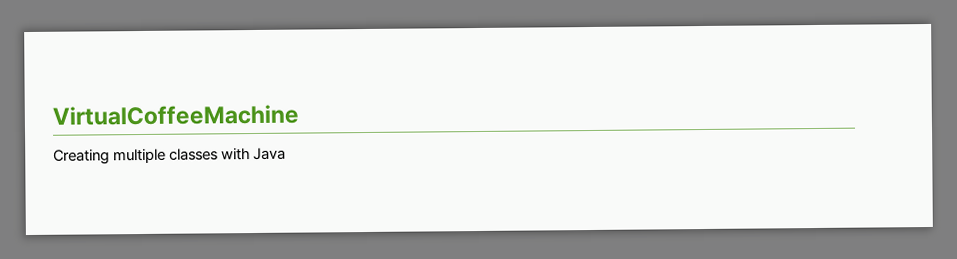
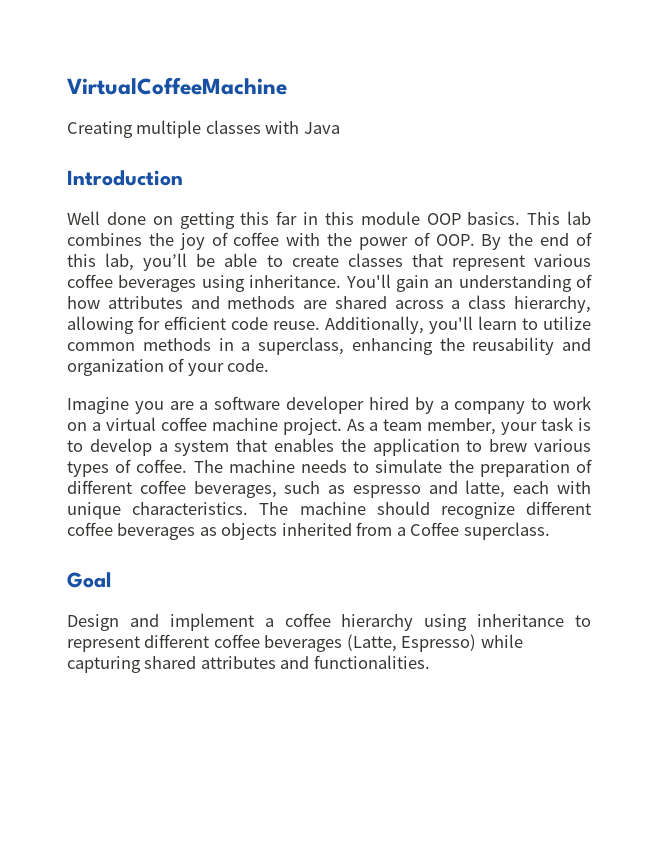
+ Introduction
+ Well done on getting this far in this module OOP basics. This lab combines the joy of coffee with the power of OOP. By the end of this lab, you’ll be able to create classes that represent various coffee beverages using inheritance. You'll gain an understanding of how attributes and methods are shared across a class hierarchy, allowing for efficient code reuse. Additionally, you'll learn to utilize common methods in a superclass, enhancing the reusability and organization of your code.
+ Imagine you are a software developer hired by a company to work on a virtual coffee machine project. As a team member, your task is to develop a system that enables the application to brew various types of coffee. The machine needs to simulate the preparation of different coffee beverages, such as espresso and latte, each with unique characteristics. The machine should recognize different coffee beverages as objects inherited from a Coffee superclass.
+ Goal
+ Design and implement a coffee hierarchy using inheritance to represent different coffee beverages (Latte, Espresso) while capturing shared attributes and functionalities.

